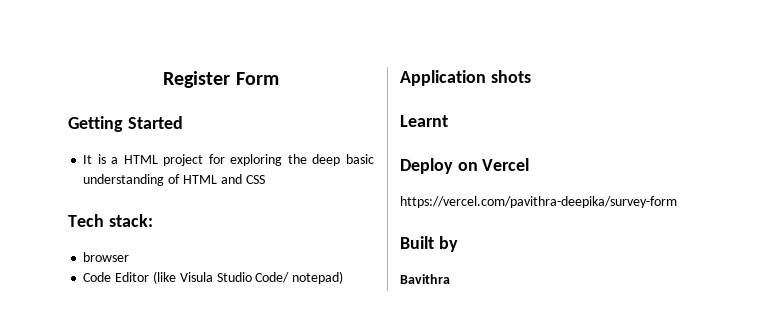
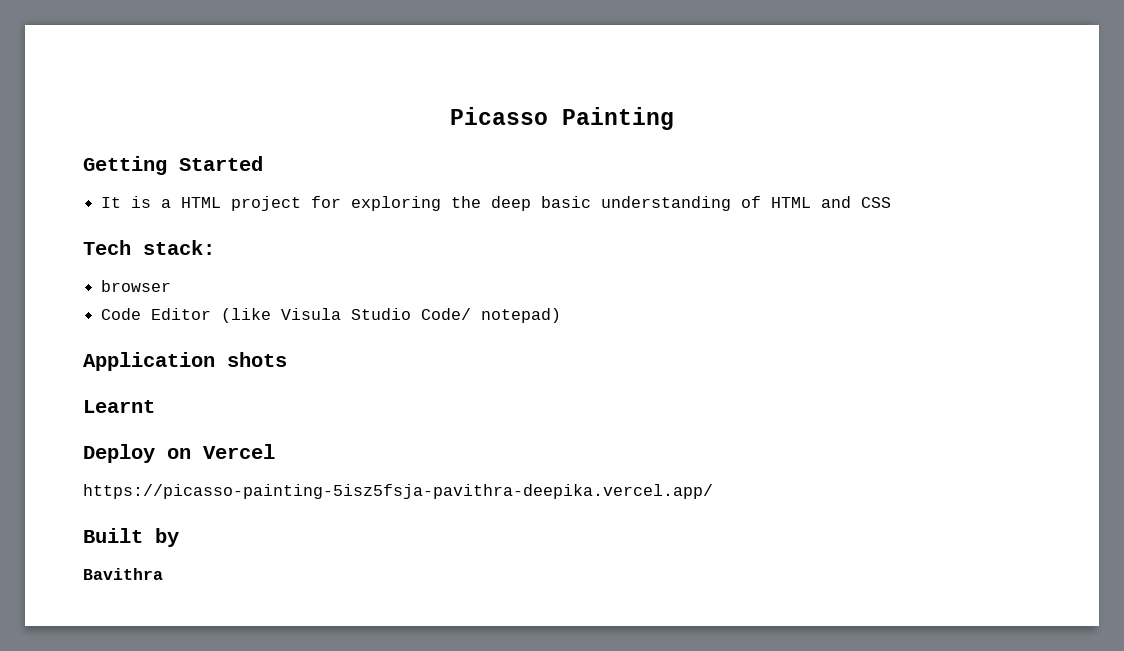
- Register Form
+ Picasso Painting
- https://vercel.com/pavithra-deepika/survey-form
+ https://picasso-painting-5isz5fsja-pavithra-deepika.vercel.app/

